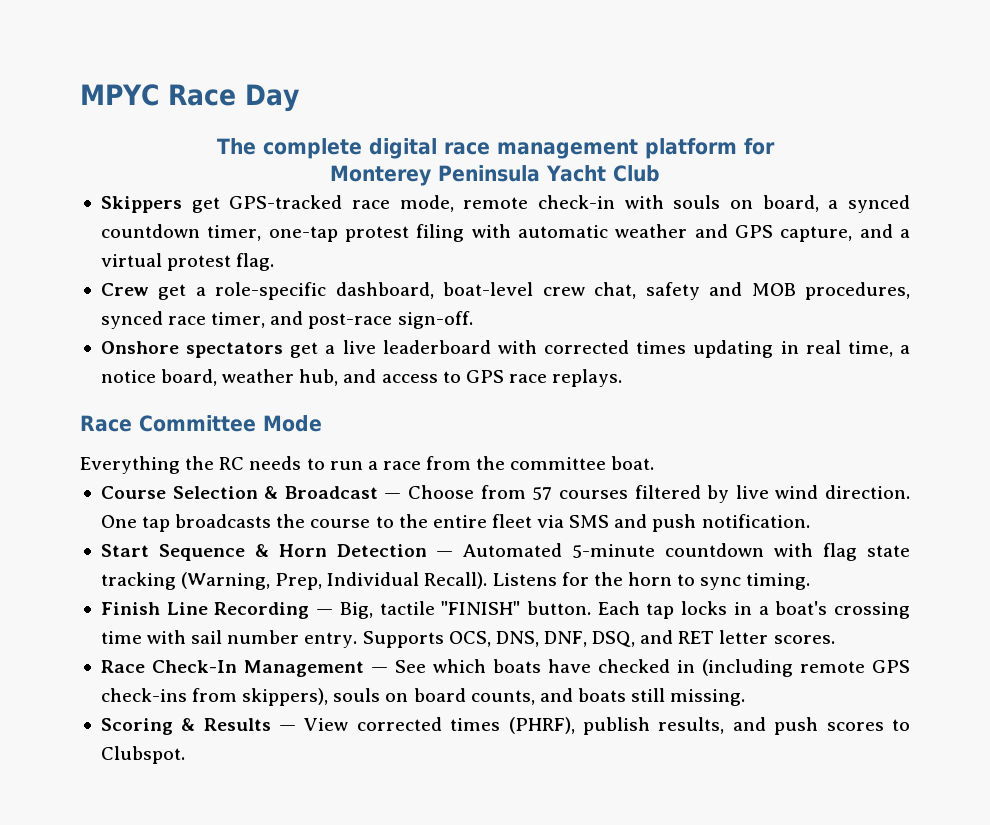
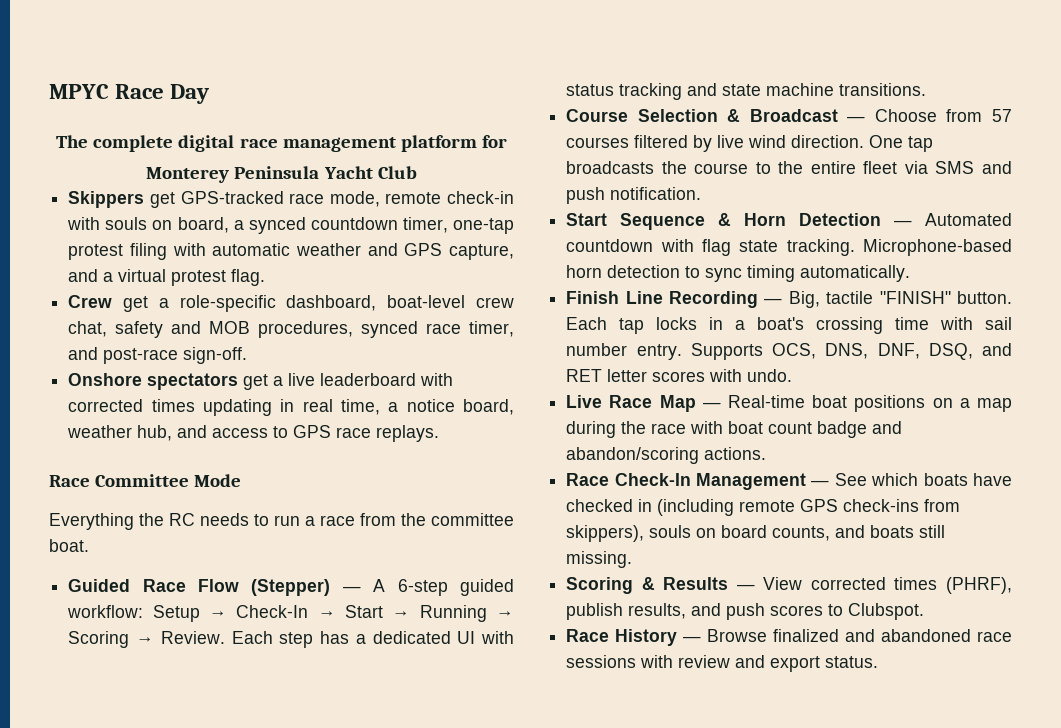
+ Guided Race Flow (Stepper) — A 6-step guided workflow: Setup → Check-In → Start → Running → Scoring → Review. Each step has a dedicated UI with status tracking and state machine transitions.
- Start Sequence & Horn Detection — Automated 5-minute countdown with flag state tracking (Warning, Prep, Individual Recall). Listens for the horn to sync timing.
+ Start Sequence & Horn Detection — Automated countdown with flag state tracking. Microphone-based horn detection to sync timing automatically.
- Supports OCS, DNS, DNF, DSQ, and RET letter scores.
+ Supports OCS, DNS, DNF, DSQ, and RET letter scores with undo.
+ Live Race Map — Real-time boat positions on a map during the race with boat count badge and abandon/scoring actions.
+ Race History — Browse finalized and abandoned race sessions with review and export status.

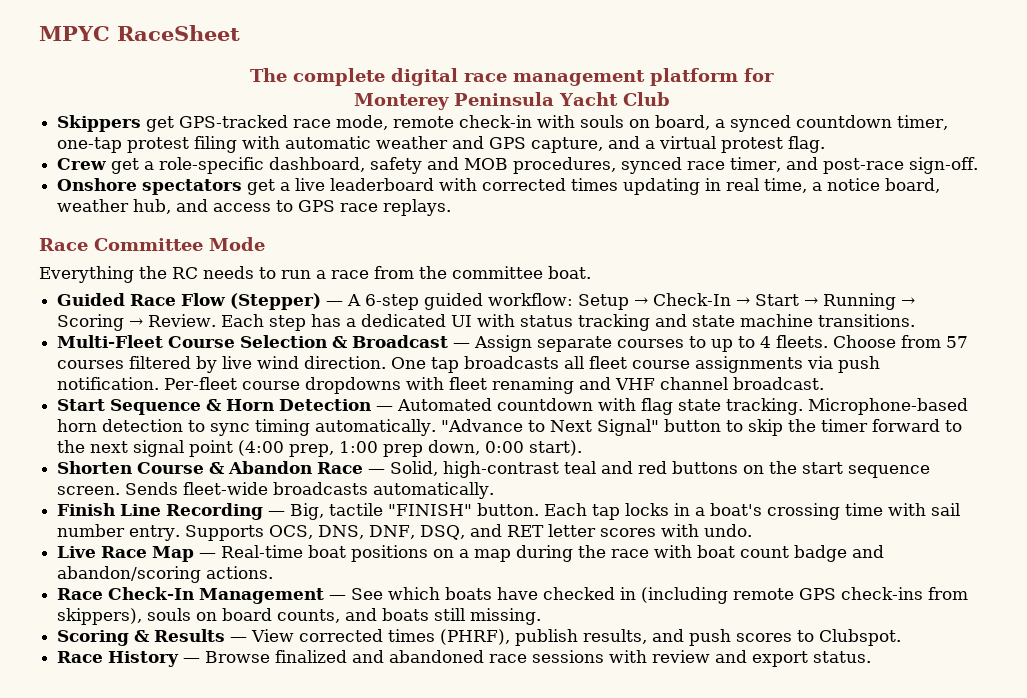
- MPYC Race Day
+ MPYC RaceSheet
- Crew get a role-specific dashboard, boat-level crew chat, safety and MOB procedures, synced race timer, and post-race sign-off.
+ Crew get a role-specific dashboard, safety and MOB procedures, synced race timer, and post-race sign-off.
- Course Selection & Broadcast — Choose from 57 courses filtered by live wind direction.
+ Multi-Fleet Course Selection & Broadcast — Assign separate courses to up to 4 fleets. Choose from 57 courses filtered by live wind direction.
- One tap broadcasts the course to the entire fleet via SMS and push notification.
+ One tap broadcasts all fleet course assignments via push notification. Per-fleet course dropdowns with fleet renaming and VHF channel broadcast.
+ "Advance to Next Signal" button to skip the timer forward to the next signal point (4:00 prep, 1:00 prep down, 0:00 start).
+ Shorten Course & Abandon Race — Solid, high-contrast teal and red buttons on the start sequence screen. Sends fleet-wide broadcasts automatically.

